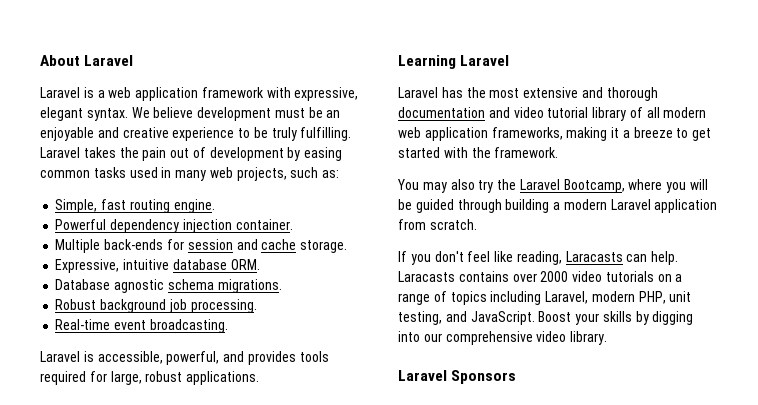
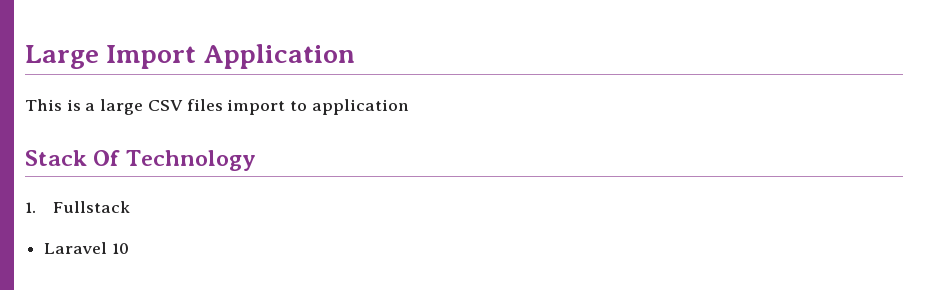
- About Laravel
- Laravel is a web application framework with expressive, elegant syntax. We believe development must be an enjoyable and creative experience to be truly fulfilling. Laravel takes the pain out of development by easing common tasks used in many web projects, such as:
- Simple, fast routing engine.
- Powerful dependency injection container.
- Multiple back-ends for session and cache storage.
- Expressive, intuitive database ORM.
- Database agnostic schema migrations.
- Robust background job processing.
- Real-time event broadcasting.
- Laravel is accessible, powerful, and provides tools required for large, robust applications.
- Learning Laravel
- Laravel has the most extensive and thorough documentation and video tutorial library of all modern web application frameworks, making it a breeze to get started with the framework.
- You may also try the Laravel Bootcamp, where you will be guided through building a modern Laravel application from scratch.
- If you don't feel like reading, Laracasts can help. Laracasts contains over 2000 video tutorials on a range of topics including Laravel, modern PHP, unit testing, and JavaScript. Boost your skills by digging into our comprehensive video library.
- Laravel Sponsors
+ Large Import Application
+ This is a large CSV files import to application
+ Stack Of Technology
+ 1. Fullstack
+ Laravel 10

